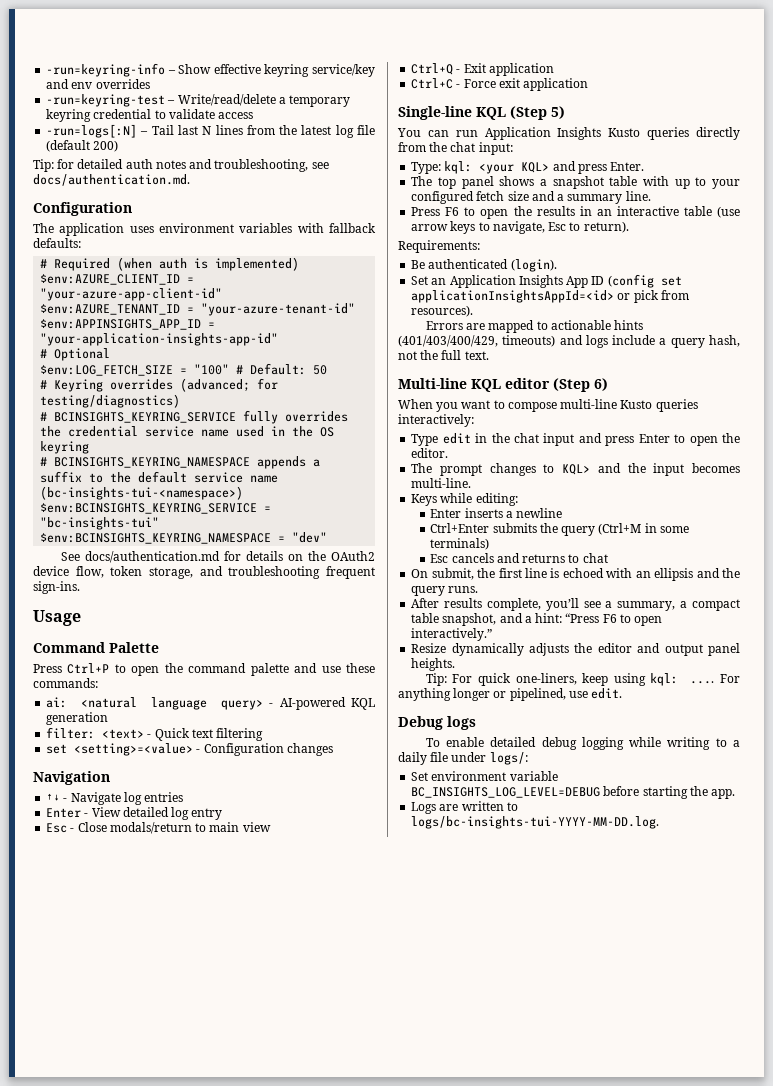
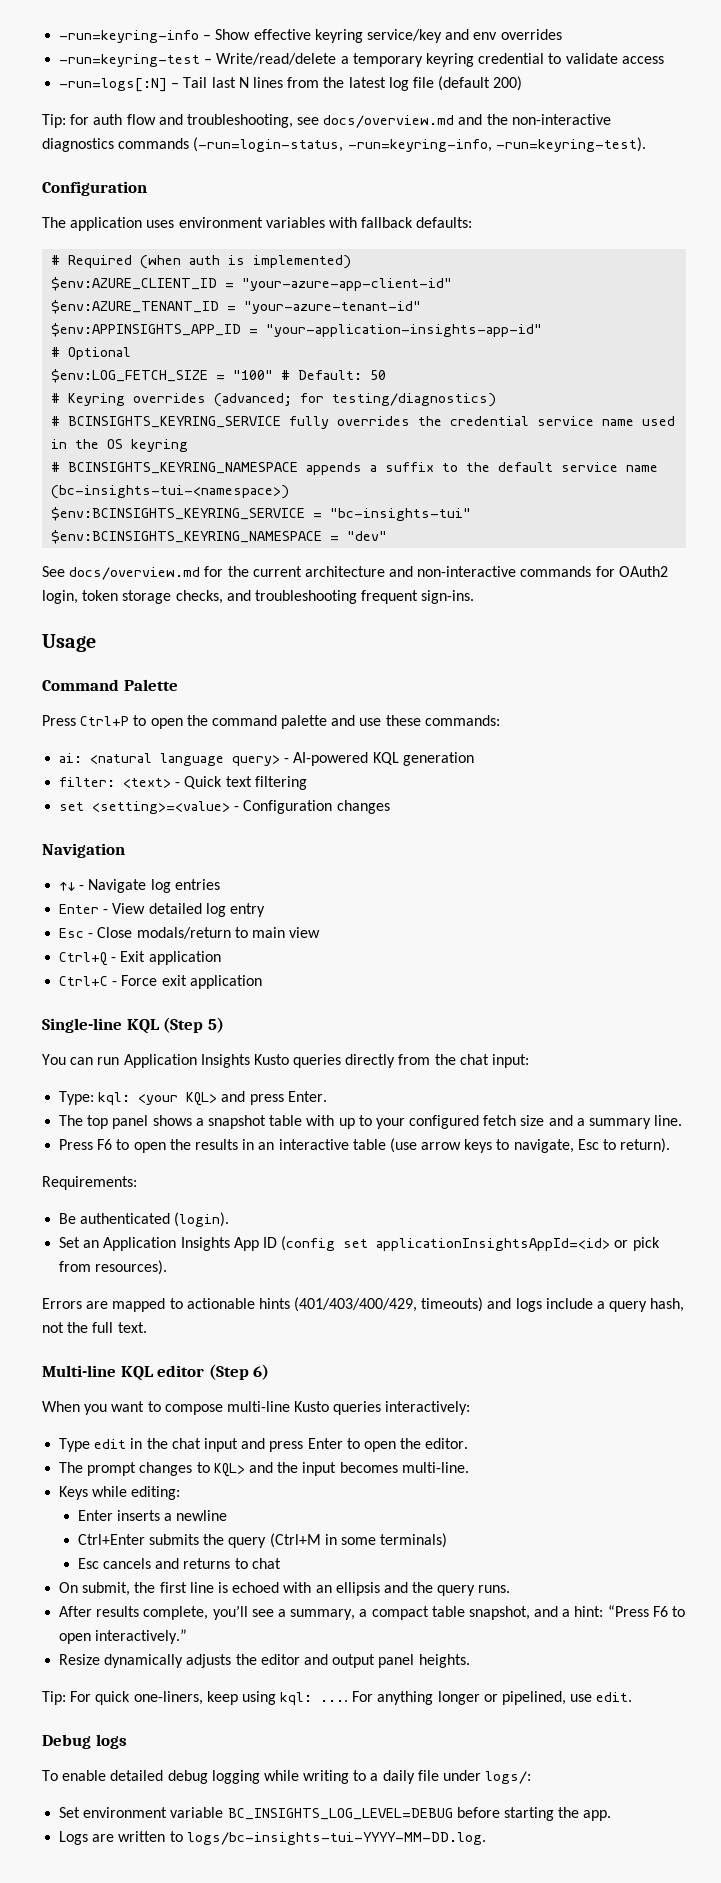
- Tip: for detailed auth notes and troubleshooting, see docs/authentication.md.
+ Tip: for auth flow and troubleshooting, see docs/overview.md and the non-interactive diagnostics commands (-run=login-status, -run=keyring-info, -run=keyring-test).
- See docs/authentication.md for details on the OAuth2 device flow, token storage, and troubleshooting frequent sign-ins.
+ See docs/overview.md for the current architecture and non-interactive commands for OAuth2 login, token storage checks, and troubleshooting frequent sign-ins.

